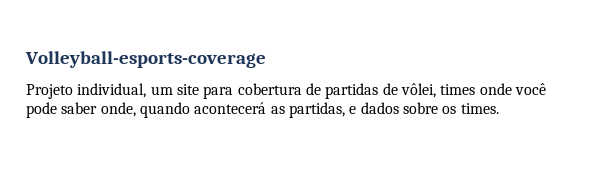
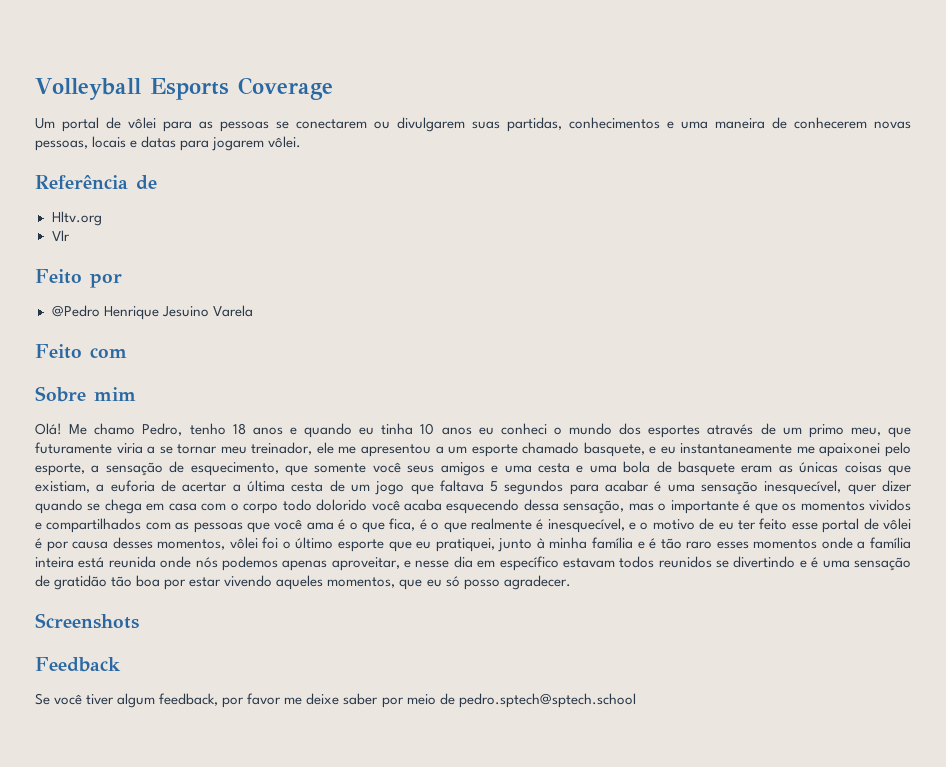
- Volleyball-esports-coverage
- Projeto individual, um site para cobertura de partidas de vôlei, times onde você pode saber onde, quando acontecerá as partidas, e dados sobre os times.
+ Volleyball Esports Coverage
+ Um portal de vôlei para as pessoas se conectarem ou divulgarem suas partidas, conhecimentos e uma maneira de conhecerem novas pessoas, locais e datas para jogarem vôlei.
+ Referência de
+ Hltv.org
+ Vlr
+ Feito por
+ @Pedro Henrique Jesuino Varela
+ Feito com
+ Sobre mim
+ Olá! Me chamo Pedro, tenho 18 anos e quando eu tinha 10 anos eu conheci o mundo dos esportes através de um primo meu, que futuramente viria a se tornar meu treinador, ele me apresentou a um esporte chamado basquete, e eu instantaneamente me apaixonei pelo esporte, a sensação de esquecimento, que somente você seus amigos e uma cesta e uma bola de basquete eram as únicas coisas que existiam, a euforia de acertar a última cesta de um jogo que faltava 5 segundos para acabar é uma sensação inesquecível, quer dizer quando se chega em casa com o corpo todo dolorido você acaba esquecendo dessa sensação, mas o importante é que os momentos vividos e compartilhados com as pessoas que você ama é o que fica, é o que realmente é inesquecível, e o motivo de eu ter feito esse portal de vôlei é por causa desses momentos, vôlei foi o último esporte que eu pratiquei, junto à minha família e é tão raro esses momentos onde a família inteira está reunida onde nós podemos apenas aproveitar, e nesse dia em específico estavam todos reunidos se divertindo e é uma sensação de gratidão tão boa por estar vivendo aqueles momentos, que eu só posso agradecer.
+ Screenshots
+ Feedback
+ Se você tiver algum feedback, por favor me deixe saber por meio de pedro.sptech@sptech.school

